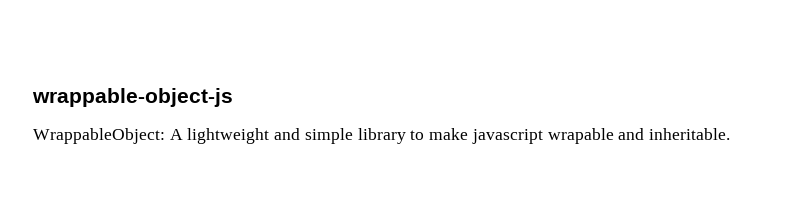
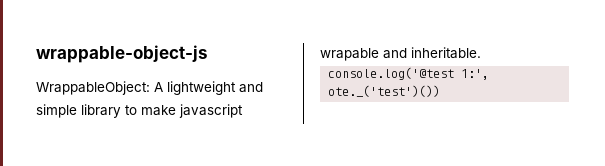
+ console.log('@test 1:', ote._('test')())

